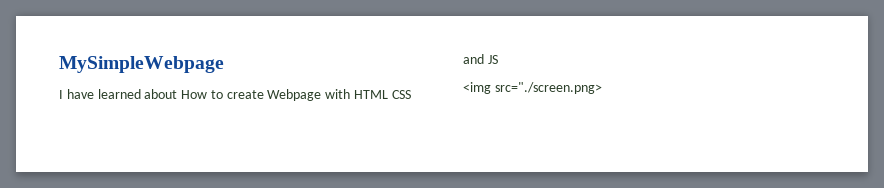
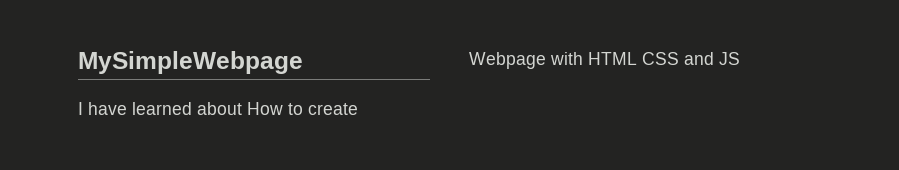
- <img src="./screen.png>

